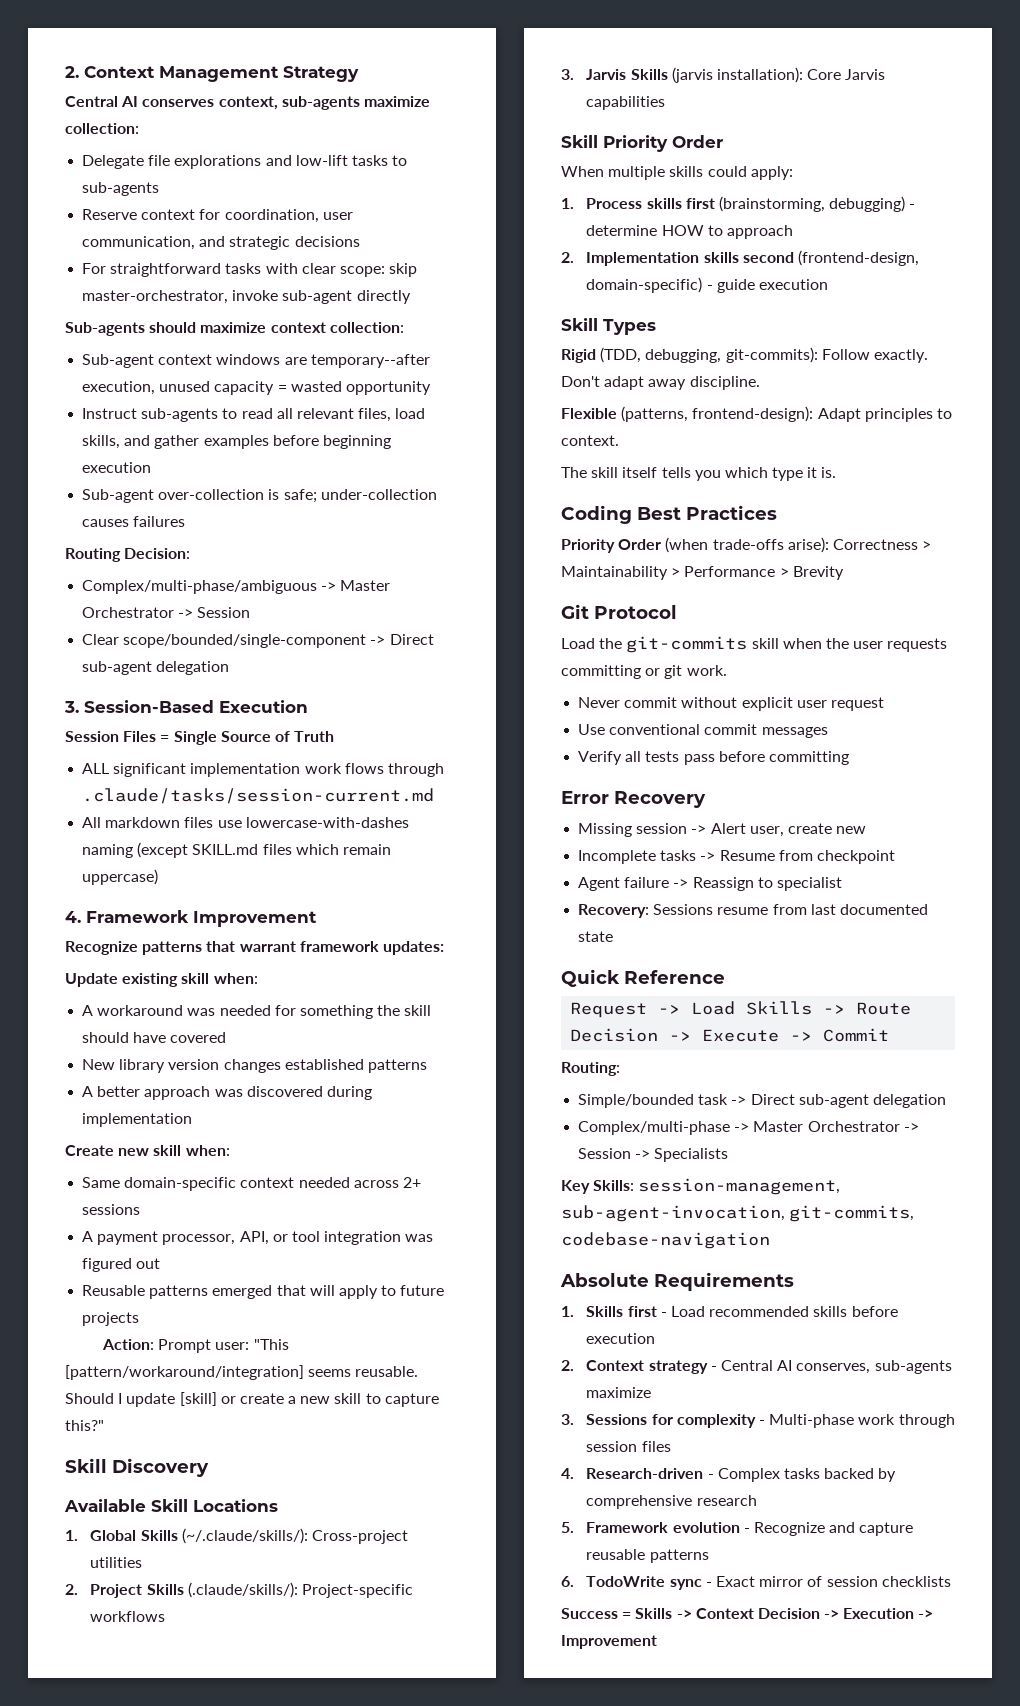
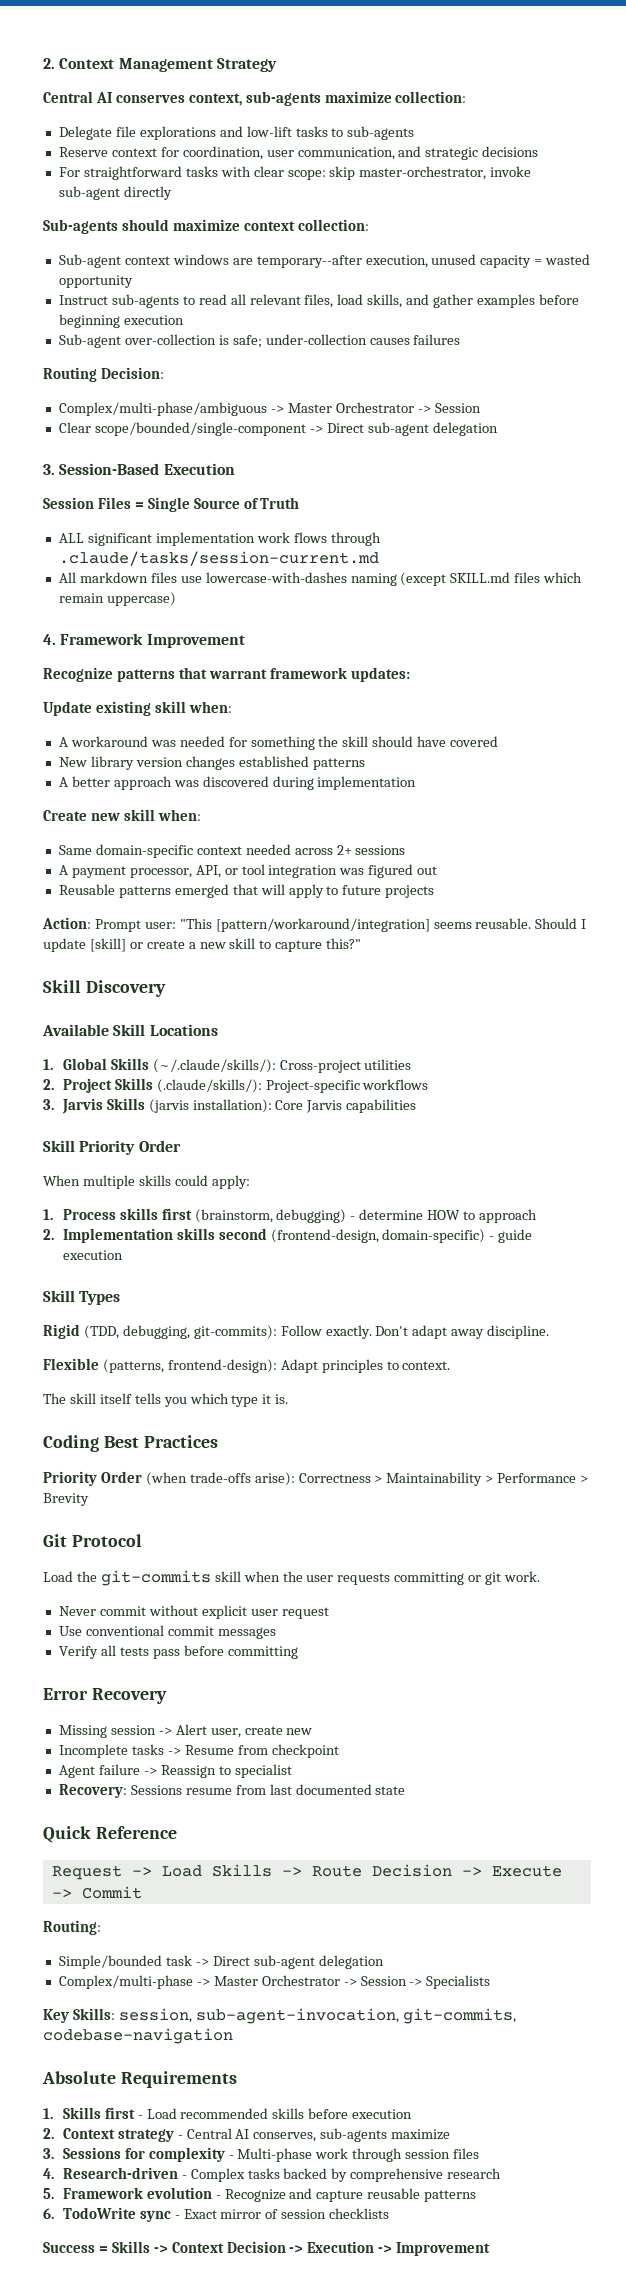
- 1. Process skills first (brainstorming, debugging) - determine HOW to approach
+ 1. Process skills first (brainstorm, debugging) - determine HOW to approach
- Key Skills: session-management, sub-agent-invocation, git-commits, codebase-navigation
+ Key Skills: session, sub-agent-invocation, git-commits, codebase-navigation

